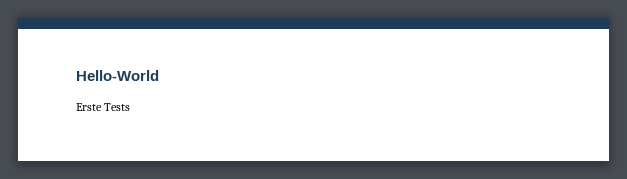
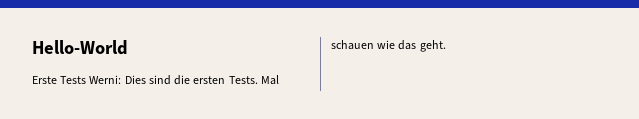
- Erste Tests
+ Erste Tests Werni: Dies sind die ersten Tests. Mal schauen wie das geht.

